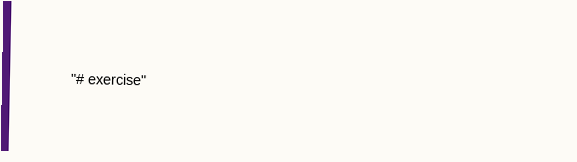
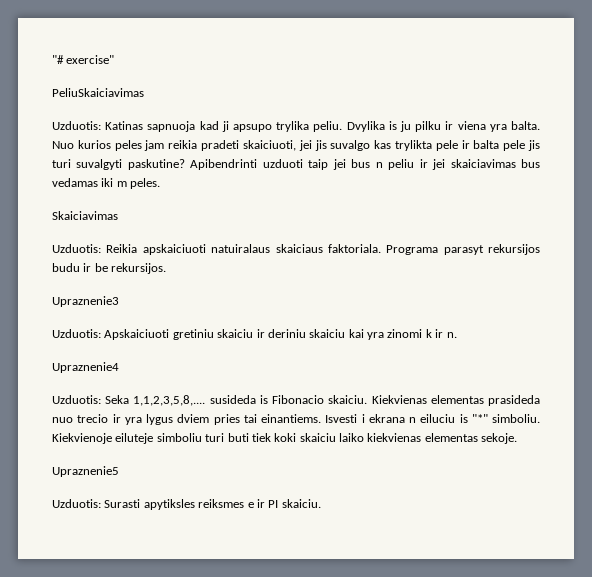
+ PeliuSkaiciavimas
+ Uzduotis: Katinas sapnuoja kad ji apsupo trylika peliu. Dvylika is ju pilku ir viena yra balta. Nuo kurios peles jam reikia pradeti skaiciuoti, jei jis suvalgo kas trylikta pele ir balta pele jis turi suvalgyti paskutine? Apibendrinti uzduoti taip jei bus n peliu ir jei skaiciavimas bus vedamas iki m peles.
+ Skaiciavimas
+ Uzduotis: Reikia apskaiciuoti natuiralaus skaiciaus faktoriala. Programa parasyt rekursijos budu ir be rekursijos.
+ Upraznenie3
+ Uzduotis: Apskaiciuoti gretiniu skaiciu ir deriniu skaiciu kai yra zinomi k ir n.
+ Upraznenie4
+ Uzduotis: Seka 1,1,2,3,5,8,.... susideda is Fibonacio skaiciu. Kiekvienas elementas prasideda nuo trecio ir yra lygus dviem pries tai einantiems. Isvesti i ekrana n eiluciu is "*" simboliu. Kiekvienoje eiluteje simboliu turi buti tiek koki skaiciu laiko kiekvienas elementas sekoje.
+ Upraznenie5
+ Uzduotis: Surasti apytiksles reiksmes e ir PI skaiciu.

